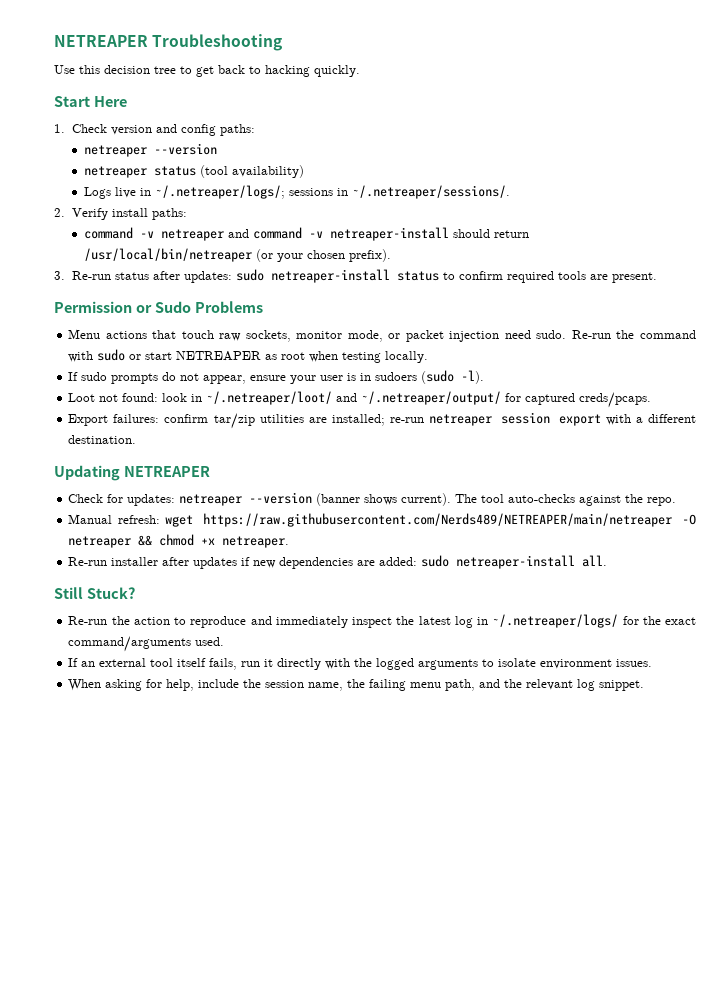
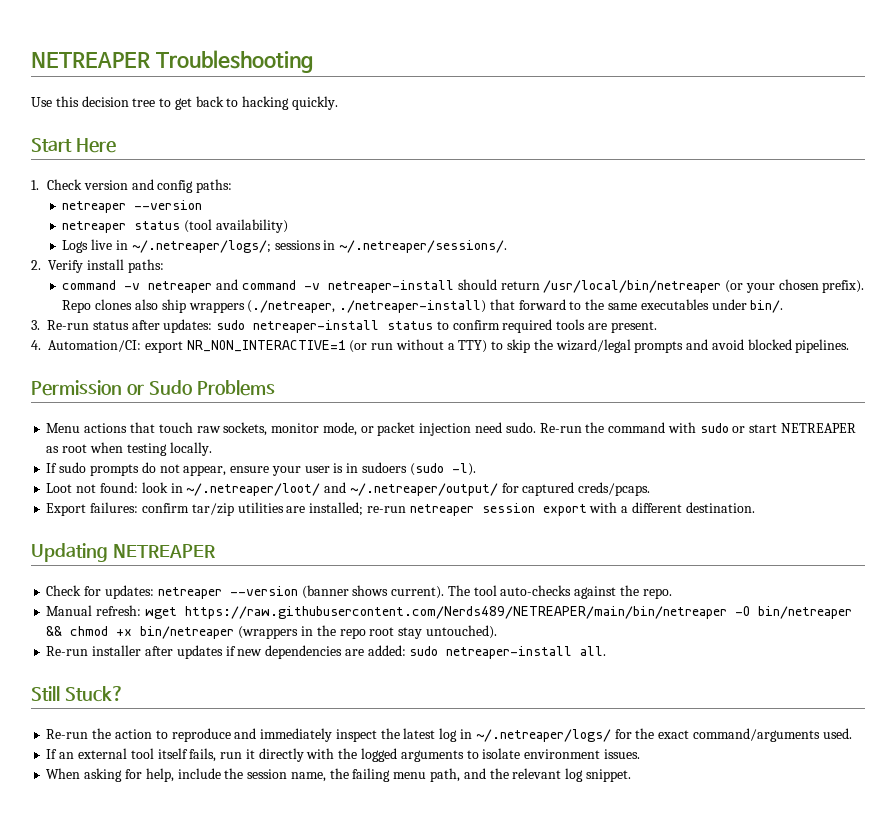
+ Repo clones also ship wrappers (./netreaper, ./netreaper-install) that forward to the same executables under bin/.
+ 4. Automation/CI: export NR_NON_INTERACTIVE=1 (or run without a TTY) to skip the wizard/legal prompts and avoid blocked pipelines.
- Manual refresh: wget https://raw.githubusercontent.com/Nerds489/NETREAPER/main/netreaper -O netreaper && chmod +x netreaper.
+ Manual refresh: wget https://raw.githubusercontent.com/Nerds489/NETREAPER/main/bin/netreaper -O bin/netreaper && chmod +x bin/netreaper (wrappers in the repo root stay untouched).

